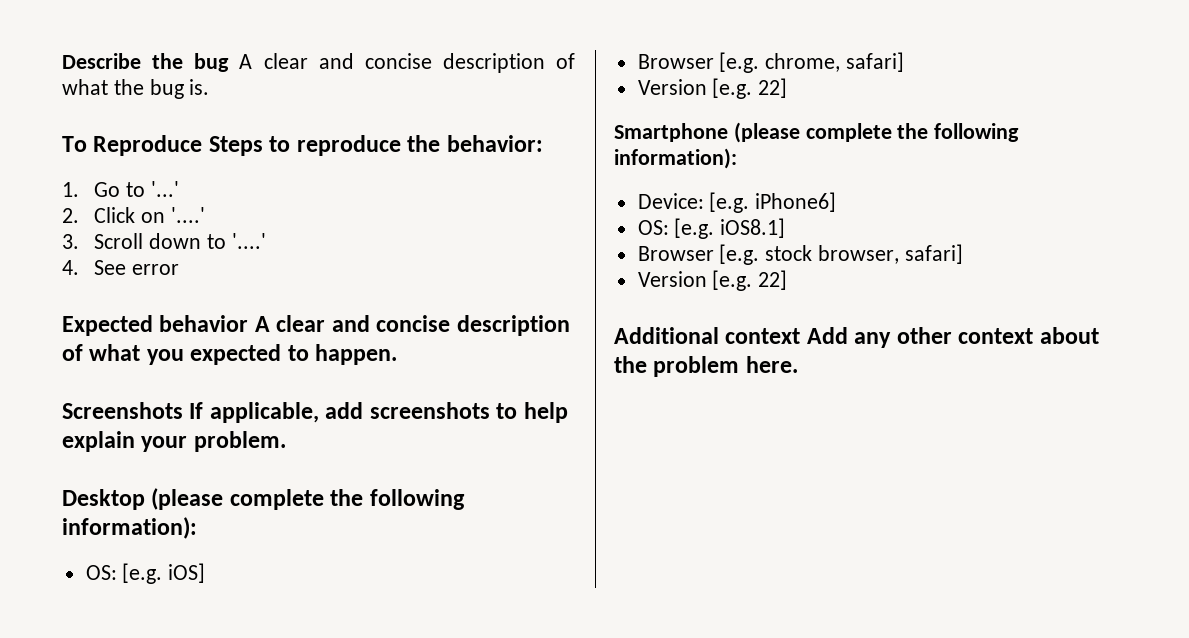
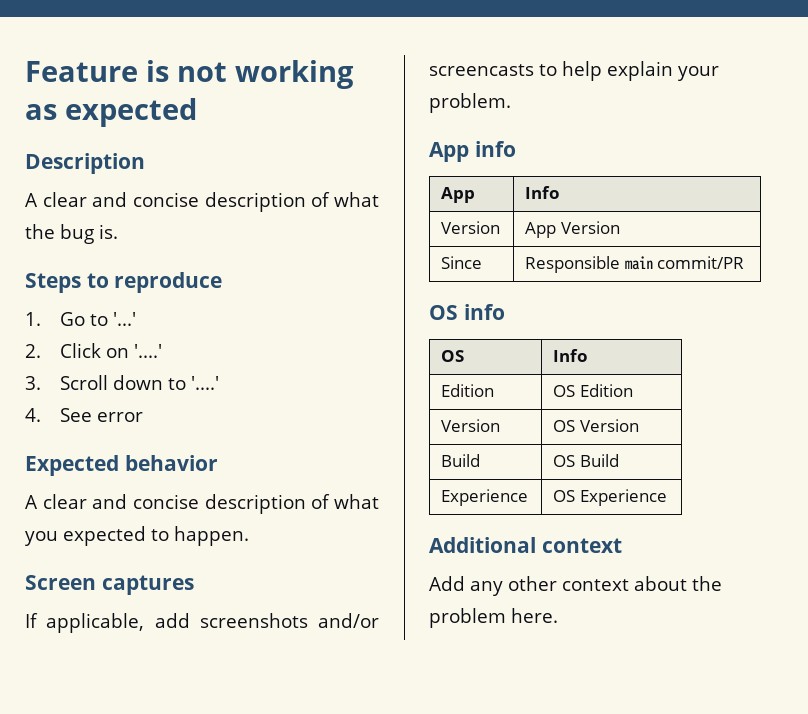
- Describe the bug A clear and concise description of what the bug is.
+ Feature is not working as expected
+ Description
+ A clear and concise description of what the bug is.
- To Reproduce Steps to reproduce the behavior:
+ Steps to reproduce
- Expected behavior A clear and concise description of what you expected to happen.
+ Expected behavior
+ A clear and concise description of what you expected to happen.
- Screenshots If applicable, add screenshots to help explain your problem.
+ Screen captures
+ If applicable, add screenshots and/or screencasts to help explain your problem.
- Desktop (please complete the following information):
- OS: [e.g. iOS]
- Browser [e.g. chrome, safari]
- Version [e.g. 22]
- Smartphone (please complete the following information):
- Device: [e.g. iPhone6]
- OS: [e.g. iOS8.1]
- Browser [e.g. stock browser, safari]
- Version [e.g. 22]
+ App info
+ App | Info
+ Version | App Version
+ Since | Responsible main commit/PR
+ OS info
+ OS | Info
+ Edition | OS Edition
+ Version | OS Version
+ Build | OS Build
+ Experience | OS Experience
- Additional context Add any other context about the problem here.
+ Additional context
+ Add any other context about the problem here.

